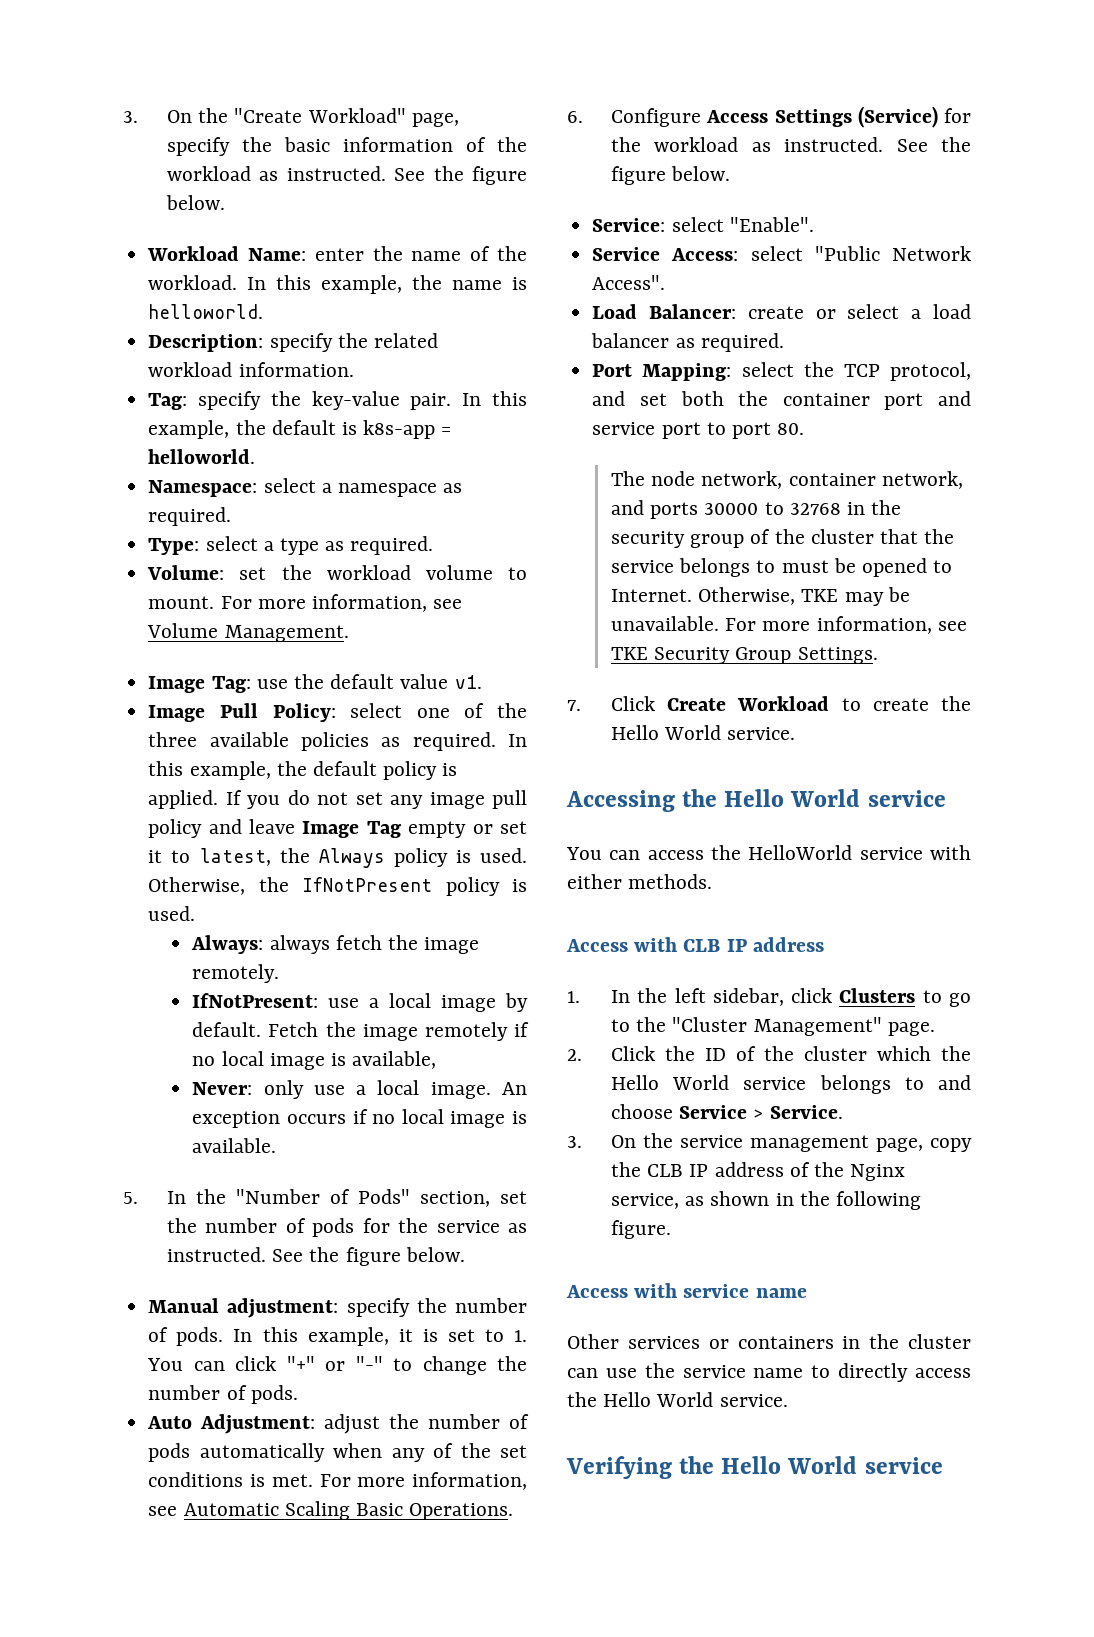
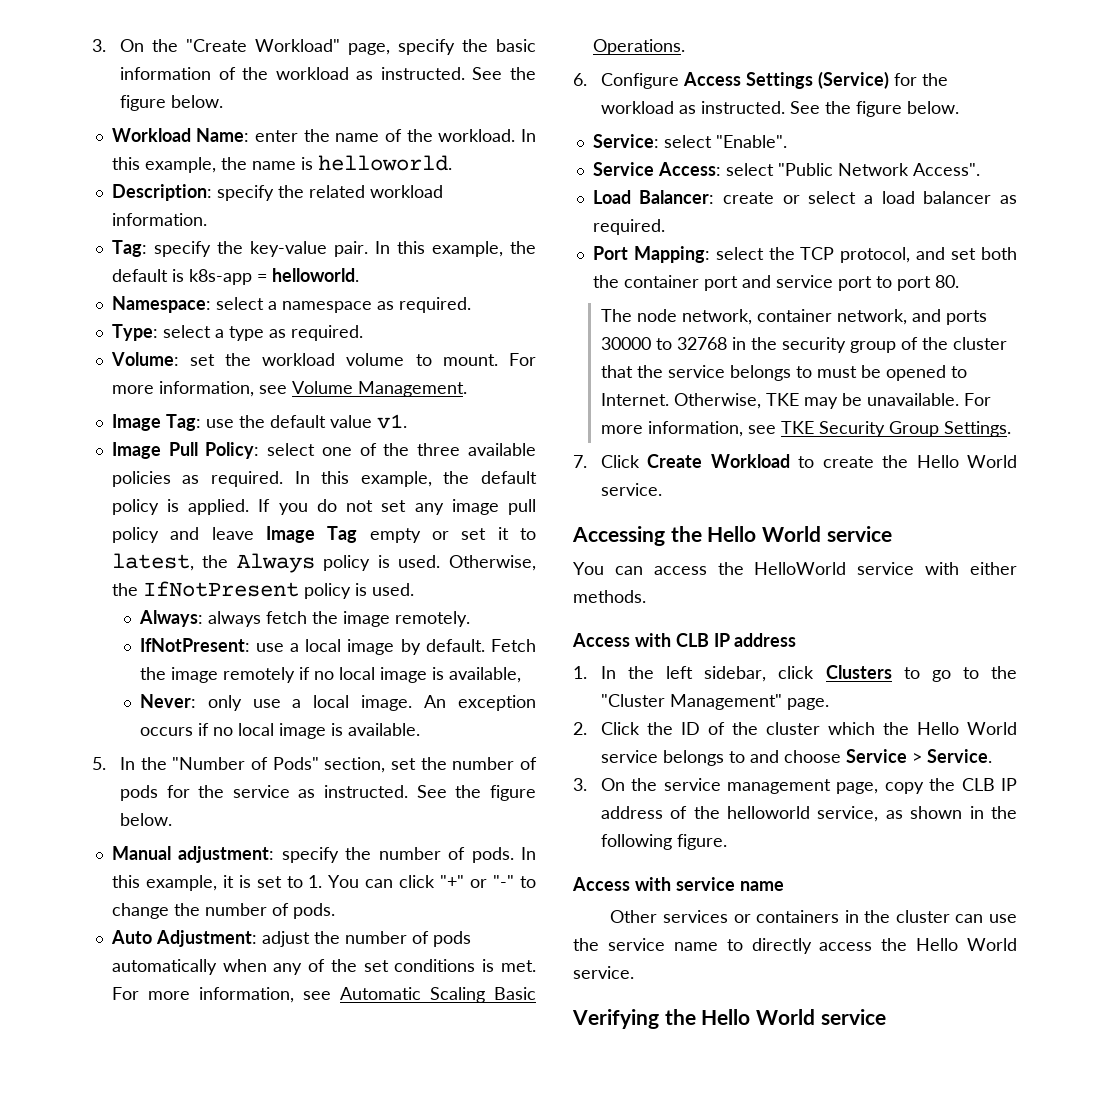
- 3. On the service management page, copy the CLB IP address of the Nginx service, as shown in the following figure.
+ 3. On the service management page, copy the CLB IP address of the helloworld service, as shown in the following figure.

